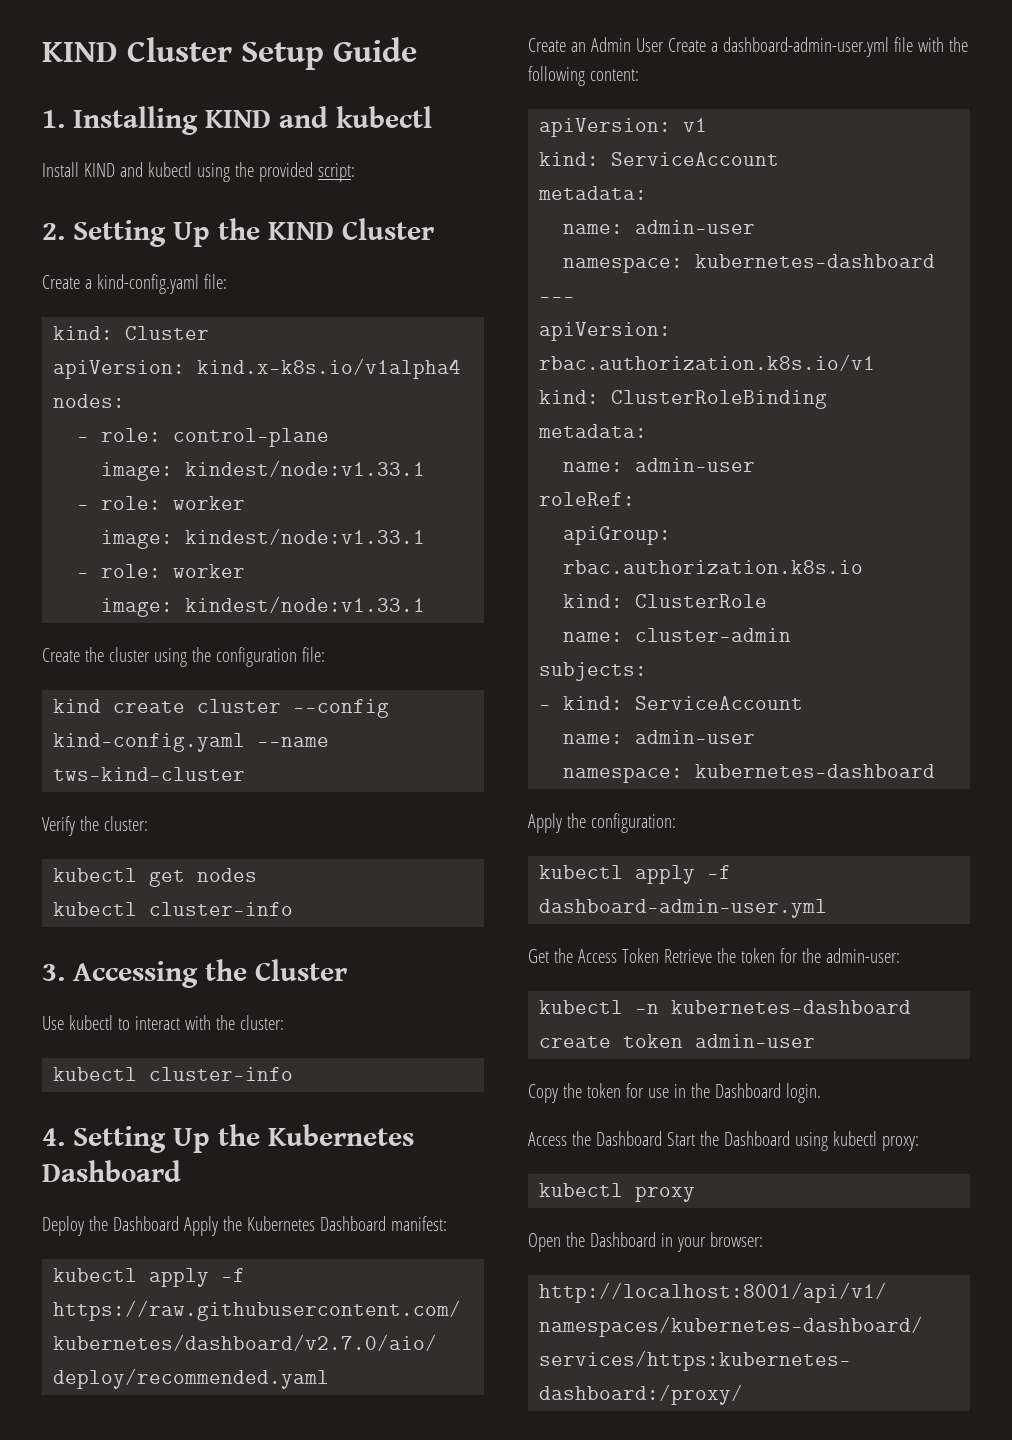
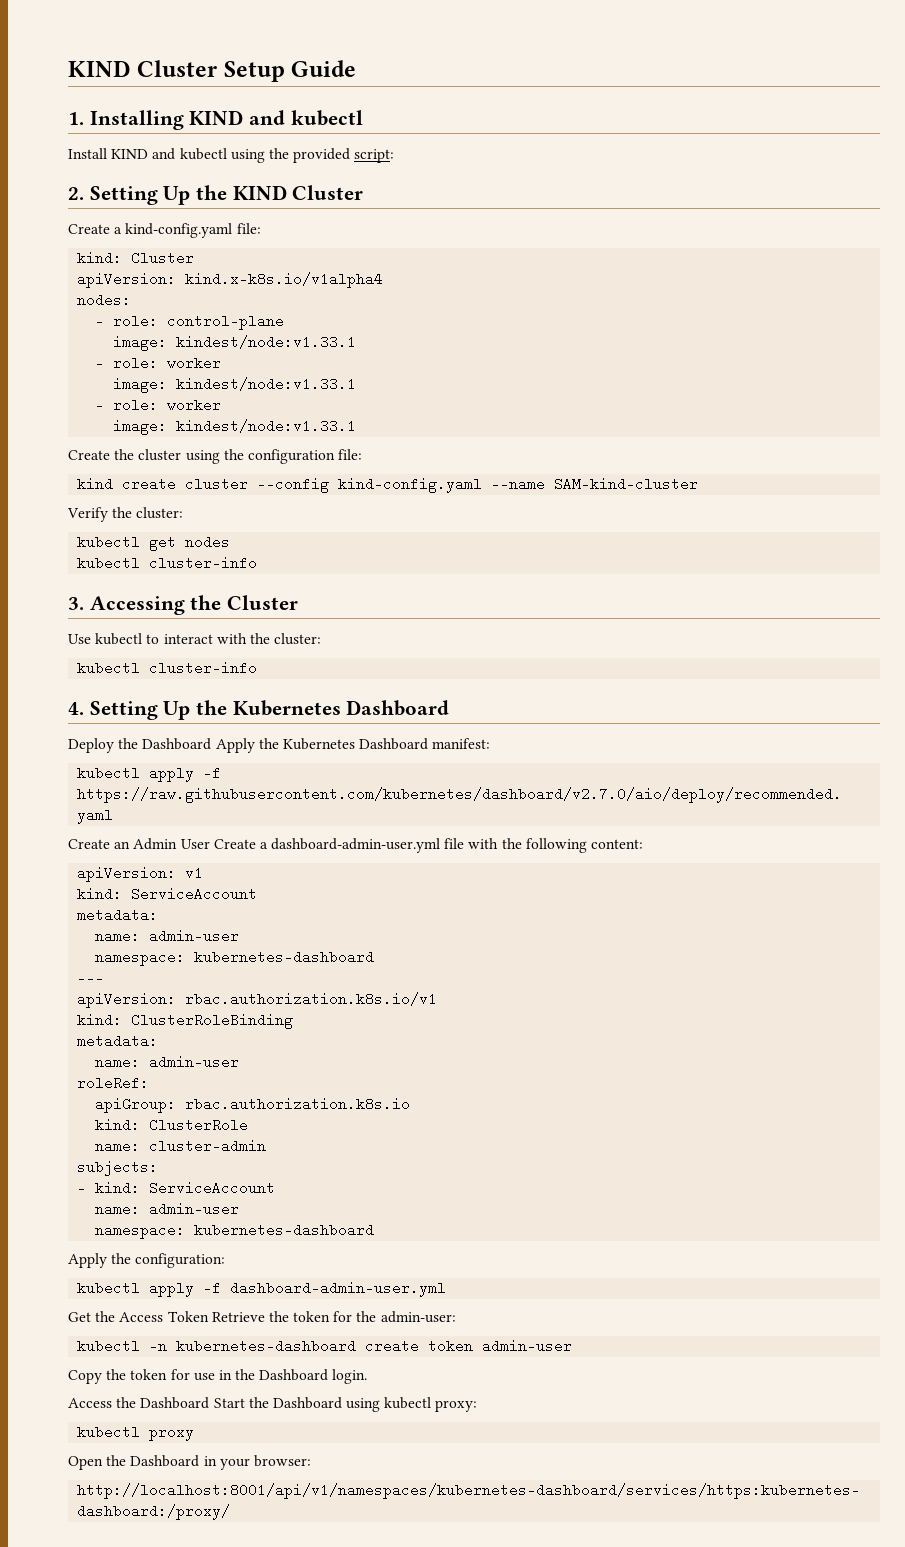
- kind create cluster --config kind-config.yaml --name tws-kind-cluster
+ kind create cluster --config kind-config.yaml --name SAM-kind-cluster

